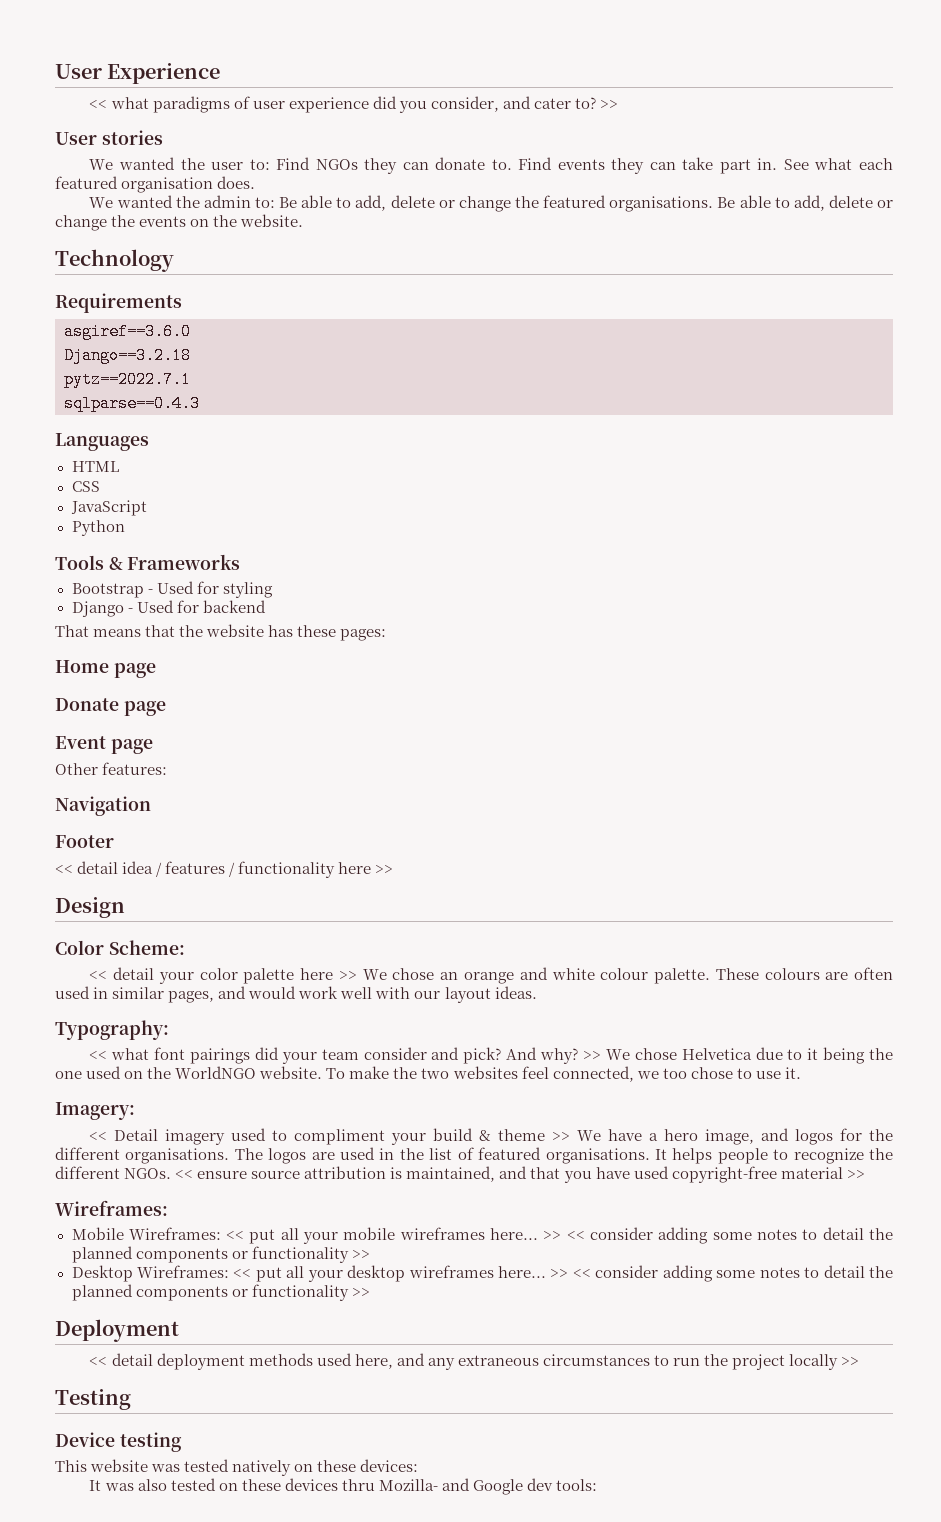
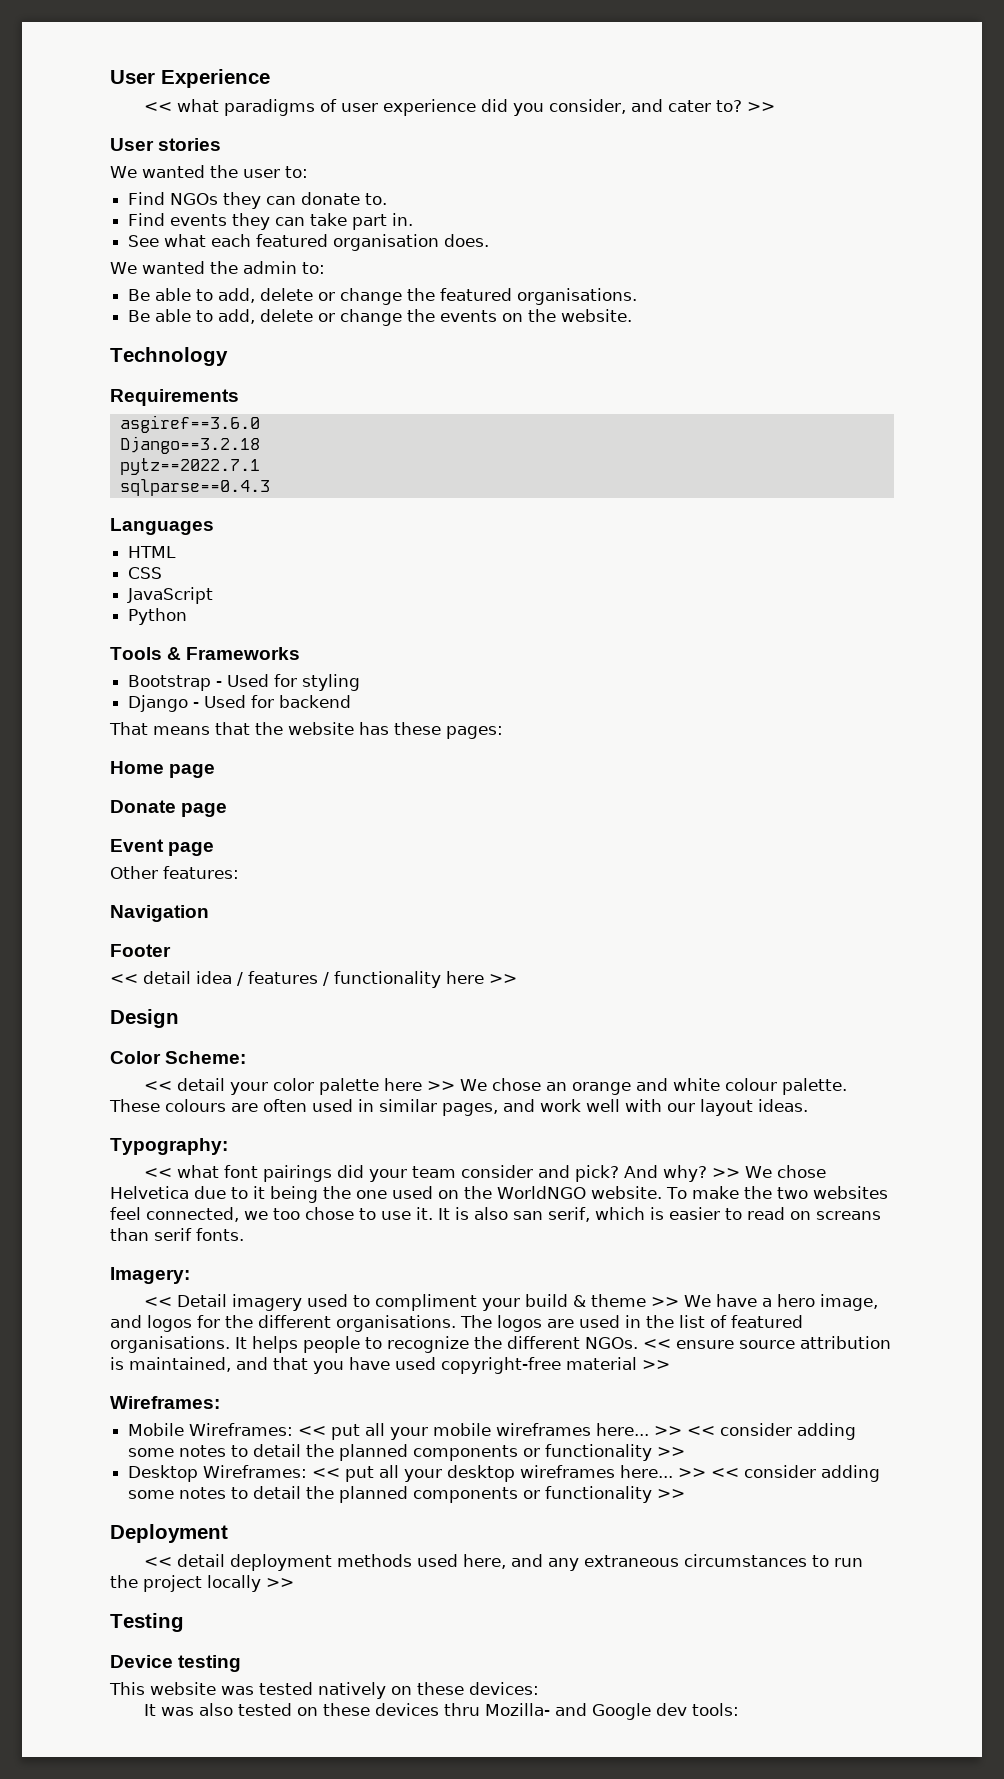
- We wanted the user to: Find NGOs they can donate to. Find events they can take part in. See what each featured organisation does.
+ We wanted the user to:
+ Find NGOs they can donate to.
+ Find events they can take part in.
+ See what each featured organisation does.
- We wanted the admin to: Be able to add, delete or change the featured organisations. Be able to add, delete or change the events on the website.
+ We wanted the admin to:
+ Be able to add, delete or change the featured organisations.
+ Be able to add, delete or change the events on the website.
- These colours are often used in similar pages, and would work well with our layout ideas.
+ These colours are often used in similar pages, and work well with our layout ideas.
+ It is also san serif, which is easier to read on screans than serif fonts.

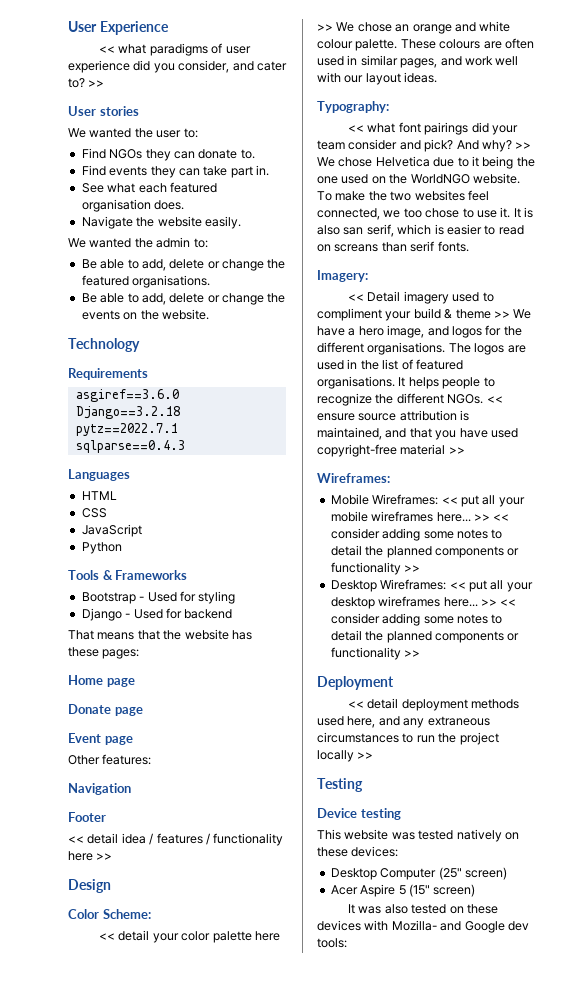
+ Navigate the website easily.
+ Desktop Computer (25" screen)
+ Acer Aspire 5 (15" screen)
- It was also tested on these devices thru Mozilla- and Google dev tools:
+ It was also tested on these devices with Mozilla- and Google dev tools:

